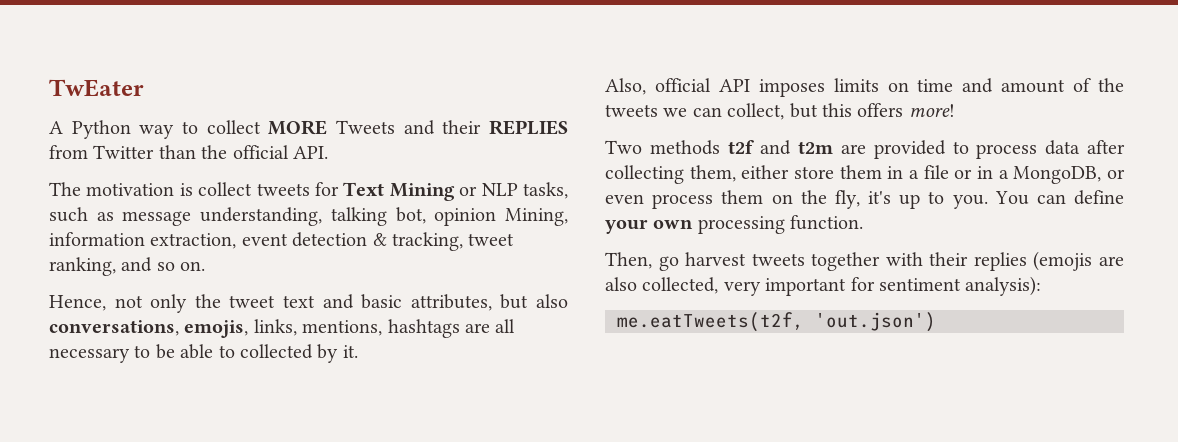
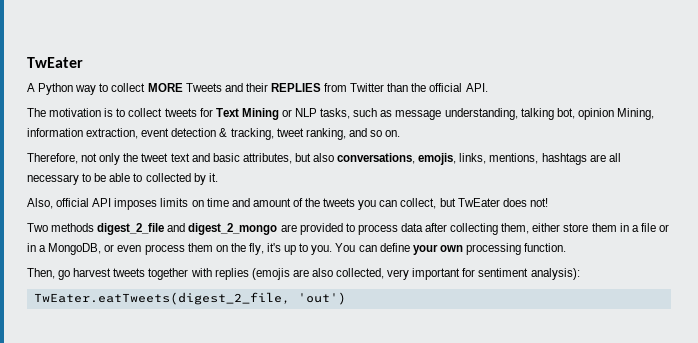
- The motivation is collect tweets for Text Mining or NLP tasks, such as message understanding, talking bot, opinion Mining, information extraction, event detection & tracking, tweet ranking, and so on.
+ The motivation is to collect tweets for Text Mining or NLP tasks, such as message understanding, talking bot, opinion Mining, information extraction, event detection & tracking, tweet ranking, and so on.
- Hence, not only the tweet text and basic attributes, but also conversations, emojis, links, mentions, hashtags are all necessary to be able to collected by it.
+ Therefore, not only the tweet text and basic attributes, but also conversations, emojis, links, mentions, hashtags are all necessary to be able to collected by it.
- Also, official API imposes limits on time and amount of the tweets we can collect, but this offers more!
+ Also, official API imposes limits on time and amount of the tweets you can collect, but TwEater does not!
- Two methods t2f and t2m are provided to process data after collecting them, either store them in a file or in a MongoDB, or even process them on the fly, it's up to you.
+ Two methods digest_2_file and digest_2_mongo are provided to process data after collecting them, either store them in a file or in a MongoDB, or even process them on the fly, it's up to you.
- Then, go harvest tweets together with their replies (emojis are also collected, very important for sentiment analysis):
+ Then, go harvest tweets together with replies (emojis are also collected, very important for sentiment analysis):
- me.eatTweets(t2f, 'out.json')
+ TwEater.eatTweets(digest_2_file, 'out')

